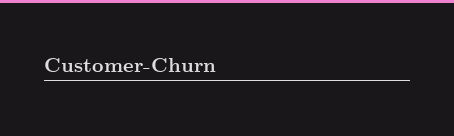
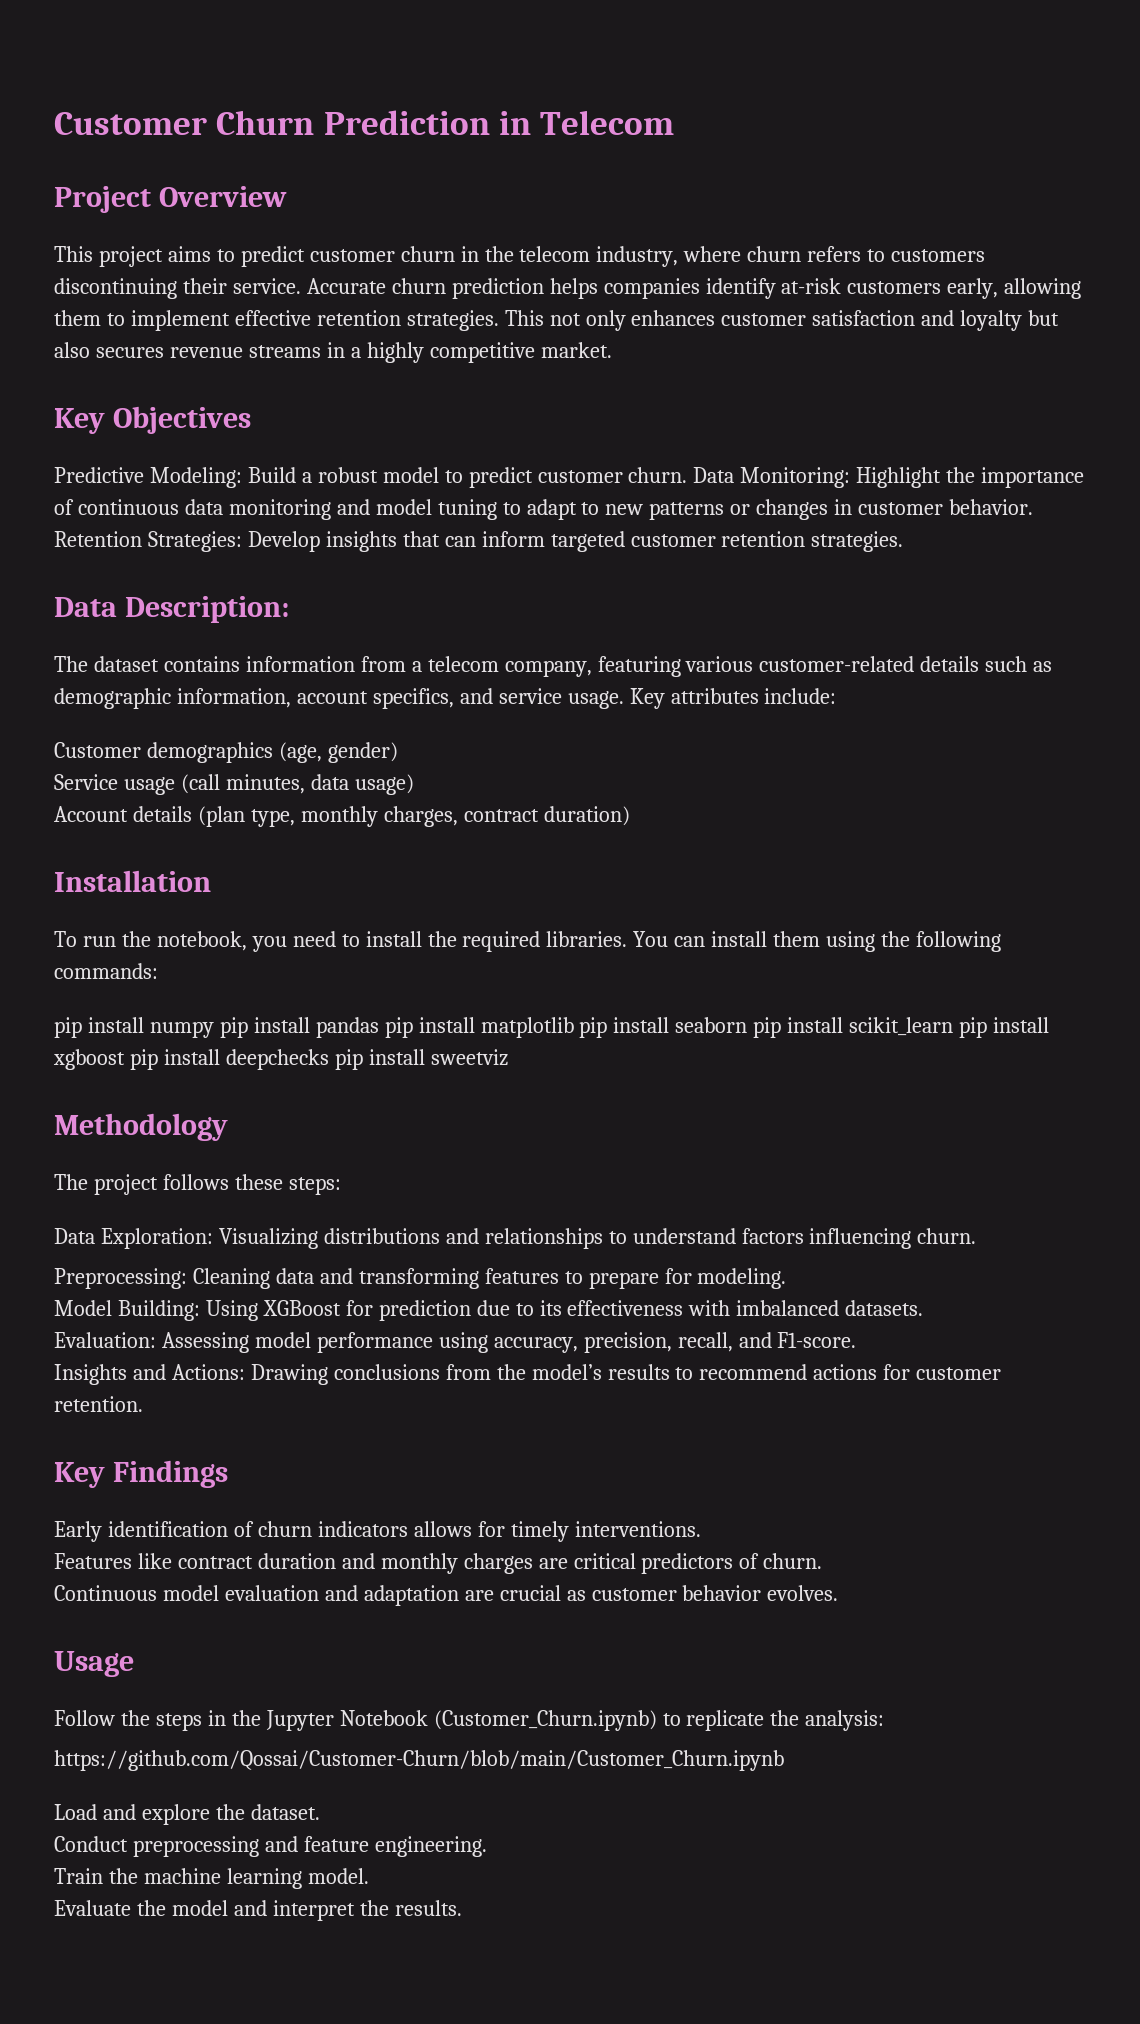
- Customer-Churn
+ Customer Churn Prediction in Telecom
+ Project Overview
+ This project aims to predict customer churn in the telecom industry, where churn refers to customers discontinuing their service. Accurate churn prediction helps companies identify at-risk customers early, allowing them to implement effective retention strategies. This not only enhances customer satisfaction and loyalty but also secures revenue streams in a highly competitive market.
+ Key Objectives
+ Predictive Modeling: Build a robust model to predict customer churn. Data Monitoring: Highlight the importance of continuous data monitoring and model tuning to adapt to new patterns or changes in customer behavior. Retention Strategies: Develop insights that can inform targeted customer retention strategies.
+ Data Description:
+ The dataset contains information from a telecom company, featuring various customer-related details such as demographic information, account specifics, and service usage. Key attributes include:
+ Customer demographics (age, gender)
+ Service usage (call minutes, data usage)
+ Account details (plan type, monthly charges, contract duration)
+ Installation
+ To run the notebook, you need to install the required libraries. You can install them using the following commands:
+ pip install numpy pip install pandas pip install matplotlib pip install seaborn pip install scikit_learn pip install xgboost pip install deepchecks pip install sweetviz
+ Methodology
+ The project follows these steps:
+ Data Exploration: Visualizing distributions and relationships to understand factors influencing churn.
+ Preprocessing: Cleaning data and transforming features to prepare for modeling.
+ Model Building: Using XGBoost for prediction due to its effectiveness with imbalanced datasets.
+ Evaluation: Assessing model performance using accuracy, precision, recall, and F1-score.
+ Insights and Actions: Drawing conclusions from the model’s results to recommend actions for customer retention.
+ Key Findings
+ Early identification of churn indicators allows for timely interventions.
+ Features like contract duration and monthly charges are critical predictors of churn.
+ Continuous model evaluation and adaptation are crucial as customer behavior evolves.
+ Usage
+ Follow the steps in the Jupyter Notebook (Customer_Churn.ipynb) to replicate the analysis:
+ https://github.com/Qossai/Customer-Churn/blob/main/Customer_Churn.ipynb
+ Load and explore the dataset.
+ Conduct preprocessing and feature engineering.
+ Train the machine learning model.
+ Evaluate the model and interpret the results.

